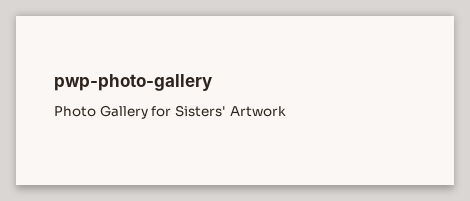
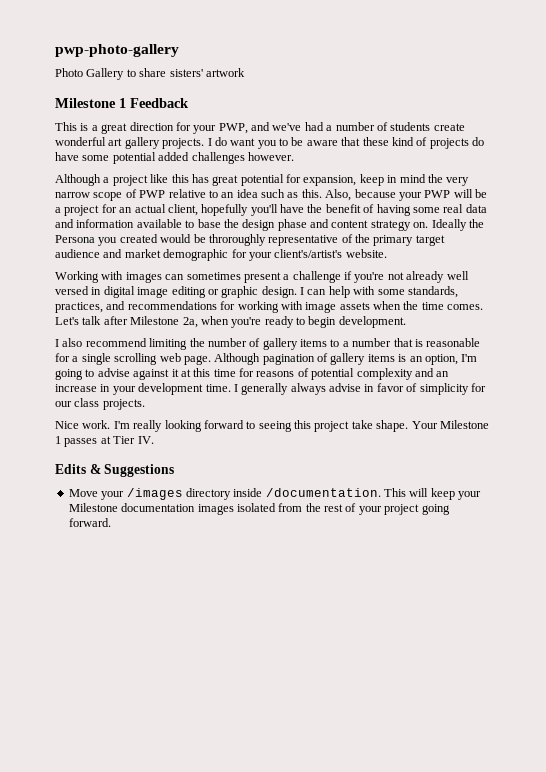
- Photo Gallery for Sisters' Artwork
+ Photo Gallery to share sisters' artwork
+ Milestone 1 Feedback
+ This is a great direction for your PWP, and we've had a number of students create wonderful art gallery projects. I do want you to be aware that these kind of projects do have some potential added challenges however.
+ Although a project like this has great potential for expansion, keep in mind the very narrow scope of PWP relative to an idea such as this. Also, because your PWP will be a project for an actual client, hopefully you'll have the benefit of having some real data and information available to base the design phase and content strategy on. Ideally the Persona you created would be throroughly representative of the primary target audience and market demographic for your client's/artist's website.
+ Working with images can sometimes present a challenge if you're not already well versed in digital image editing or graphic design. I can help with some standards, practices, and recommendations for working with image assets when the time comes. Let's talk after Milestone 2a, when you're ready to begin development.
+ I also recommend limiting the number of gallery items to a number that is reasonable for a single scrolling web page. Although pagination of gallery items is an option, I'm going to advise against it at this time for reasons of potential complexity and an increase in your development time. I generally always advise in favor of simplicity for our class projects.
+ Nice work. I'm really looking forward to seeing this project take shape. Your Milestone 1 passes at Tier IV.
+ Edits & Suggestions
+ Move your /images directory inside /documentation. This will keep your Milestone documentation images isolated from the rest of your project going forward.

